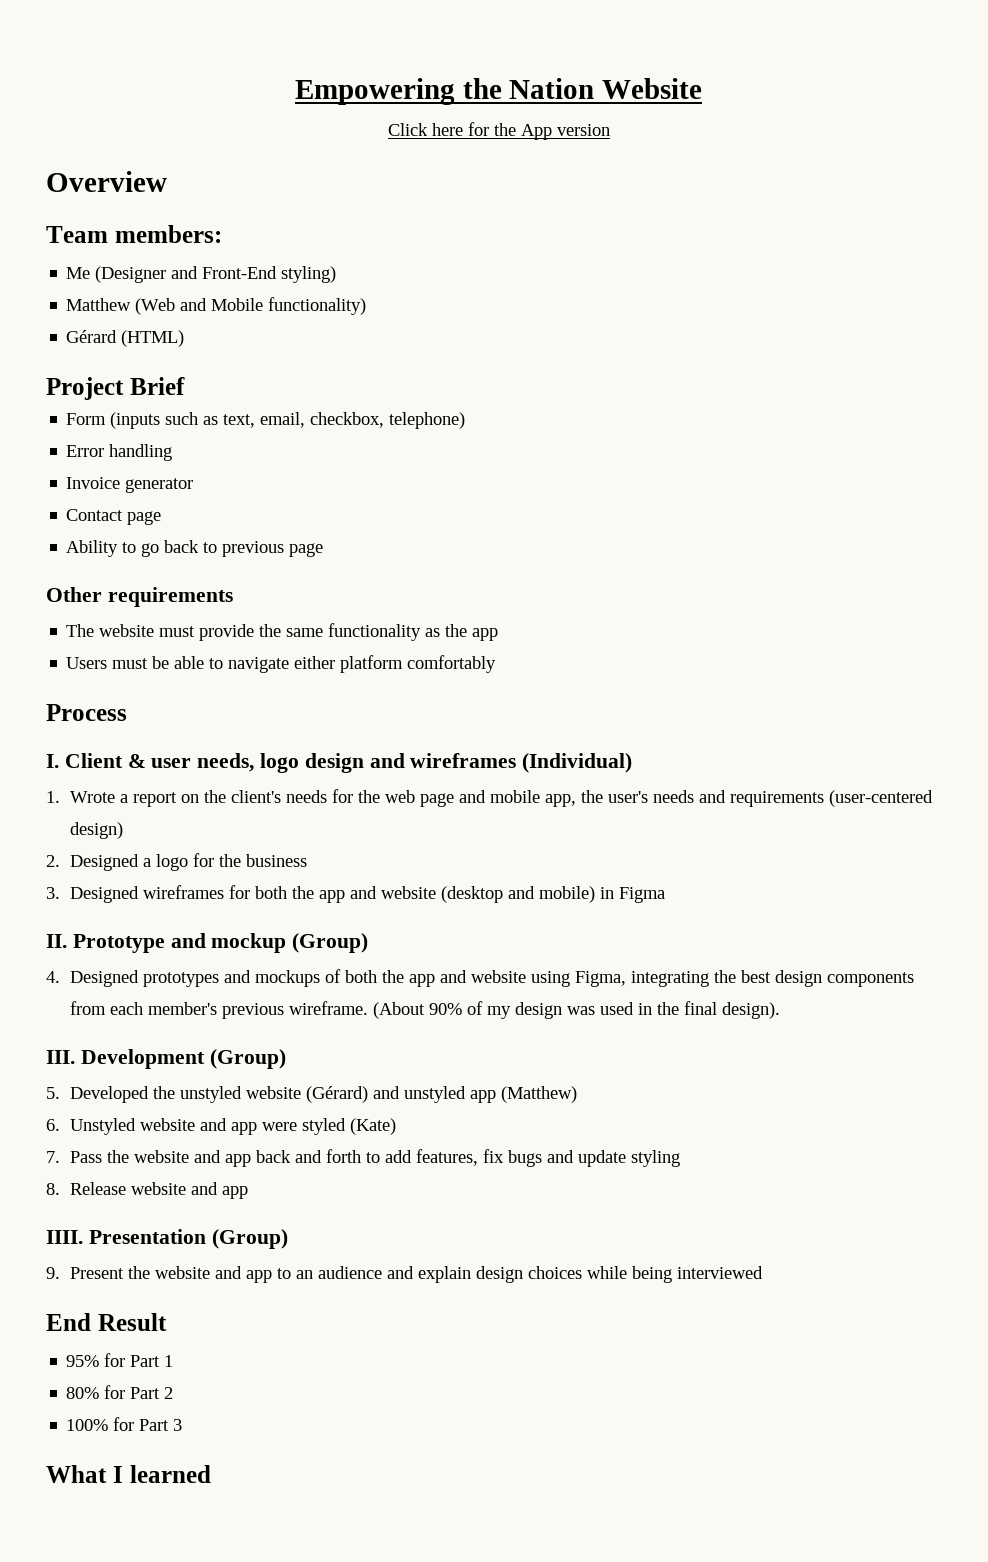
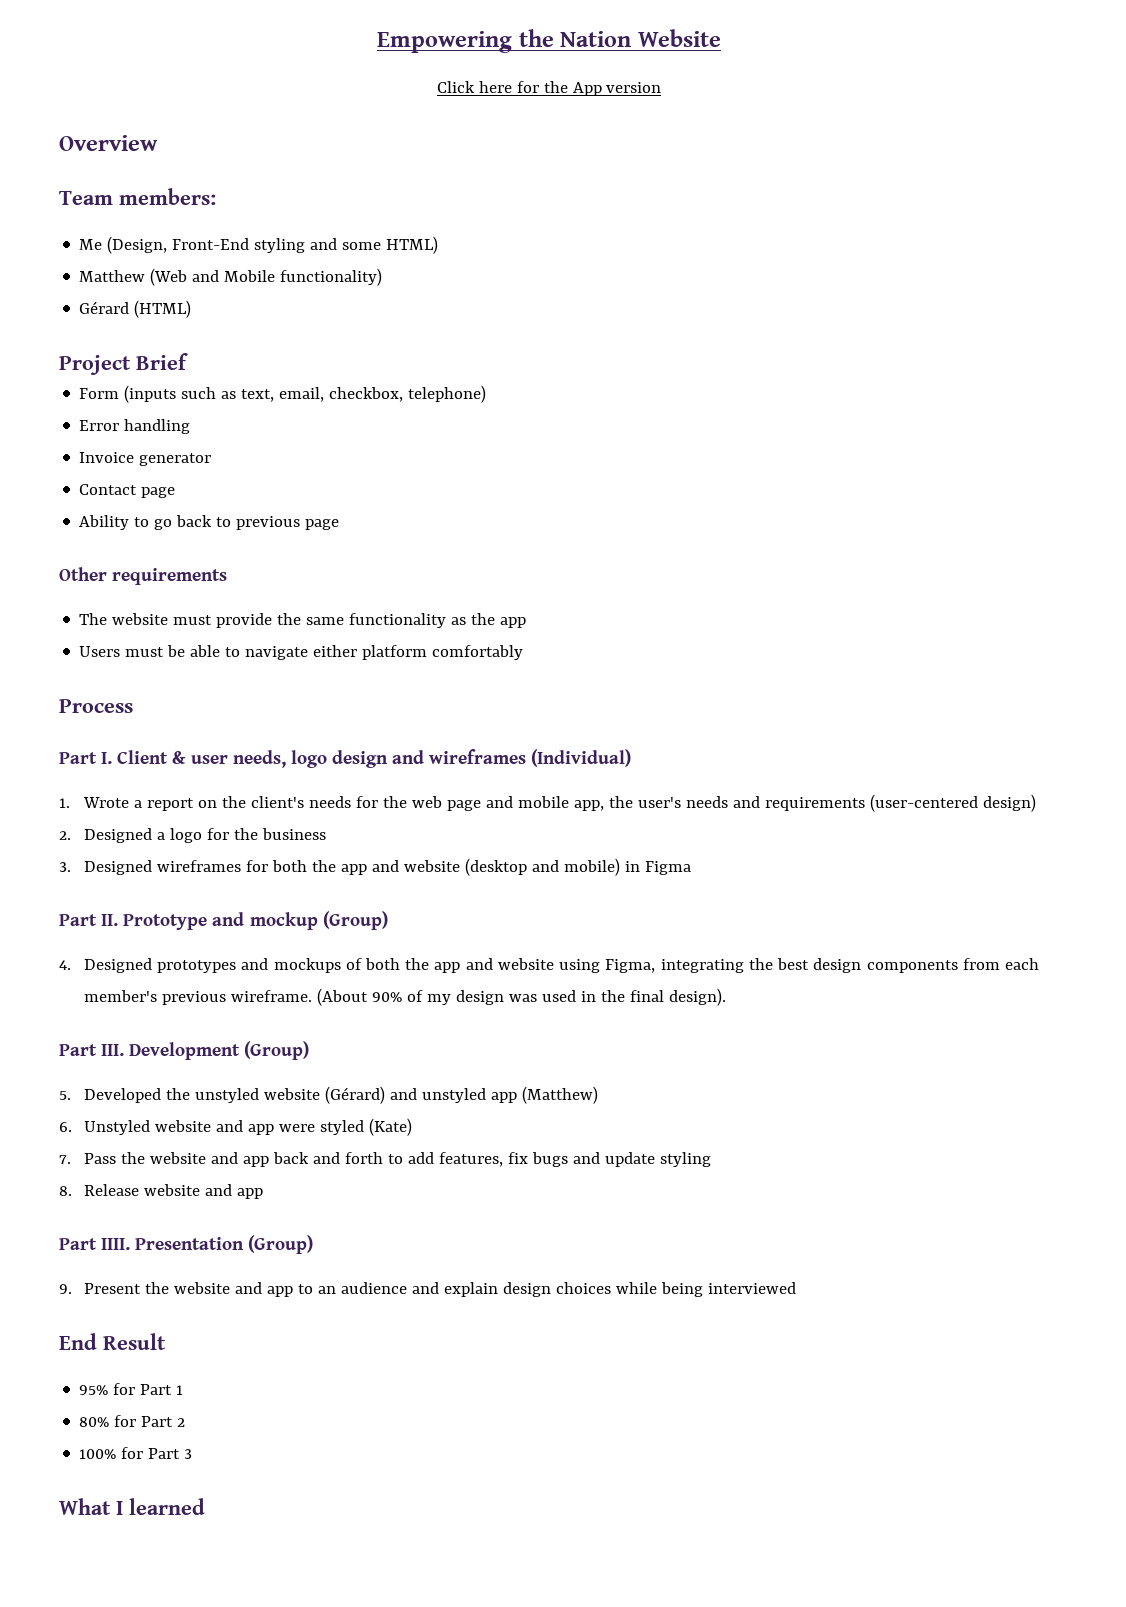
- Me (Designer and Front-End styling)
+ Me (Design, Front-End styling and some HTML)
- I. Client & user needs, logo design and wireframes (Individual)
+ Part I. Client & user needs, logo design and wireframes (Individual)
- II. Prototype and mockup (Group)
+ Part II. Prototype and mockup (Group)
- III. Development (Group)
+ Part III. Development (Group)
- IIII.
+ Part IIII.

